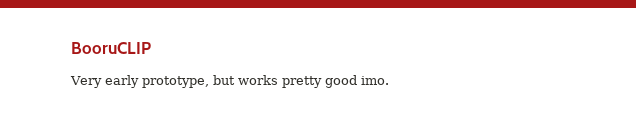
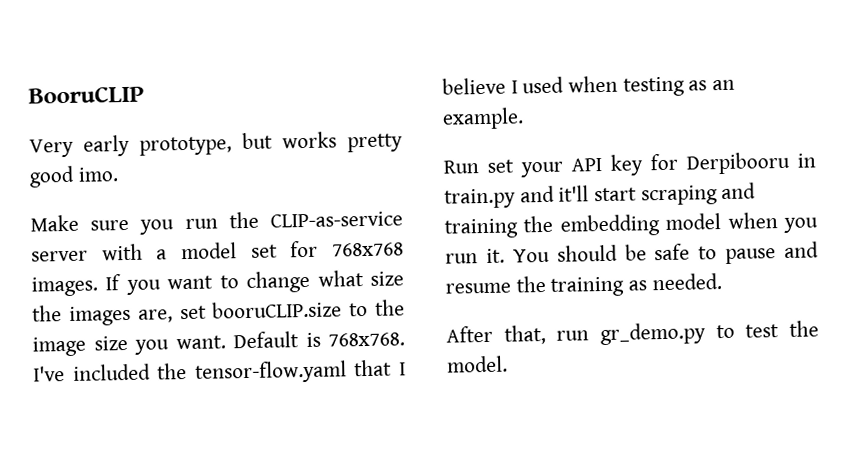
+ Make sure you run the CLIP-as-service server with a model set for 768x768 images. If you want to change what size the images are, set booruCLIP.size to the image size you want. Default is 768x768. I've included the tensor-flow.yaml that I believe I used when testing as an example.
+ Run set your API key for Derpibooru in train.py and it'll start scraping and training the embedding model when you run it. You should be safe to pause and resume the training as needed.
+ After that, run gr_demo.py to test the model.

